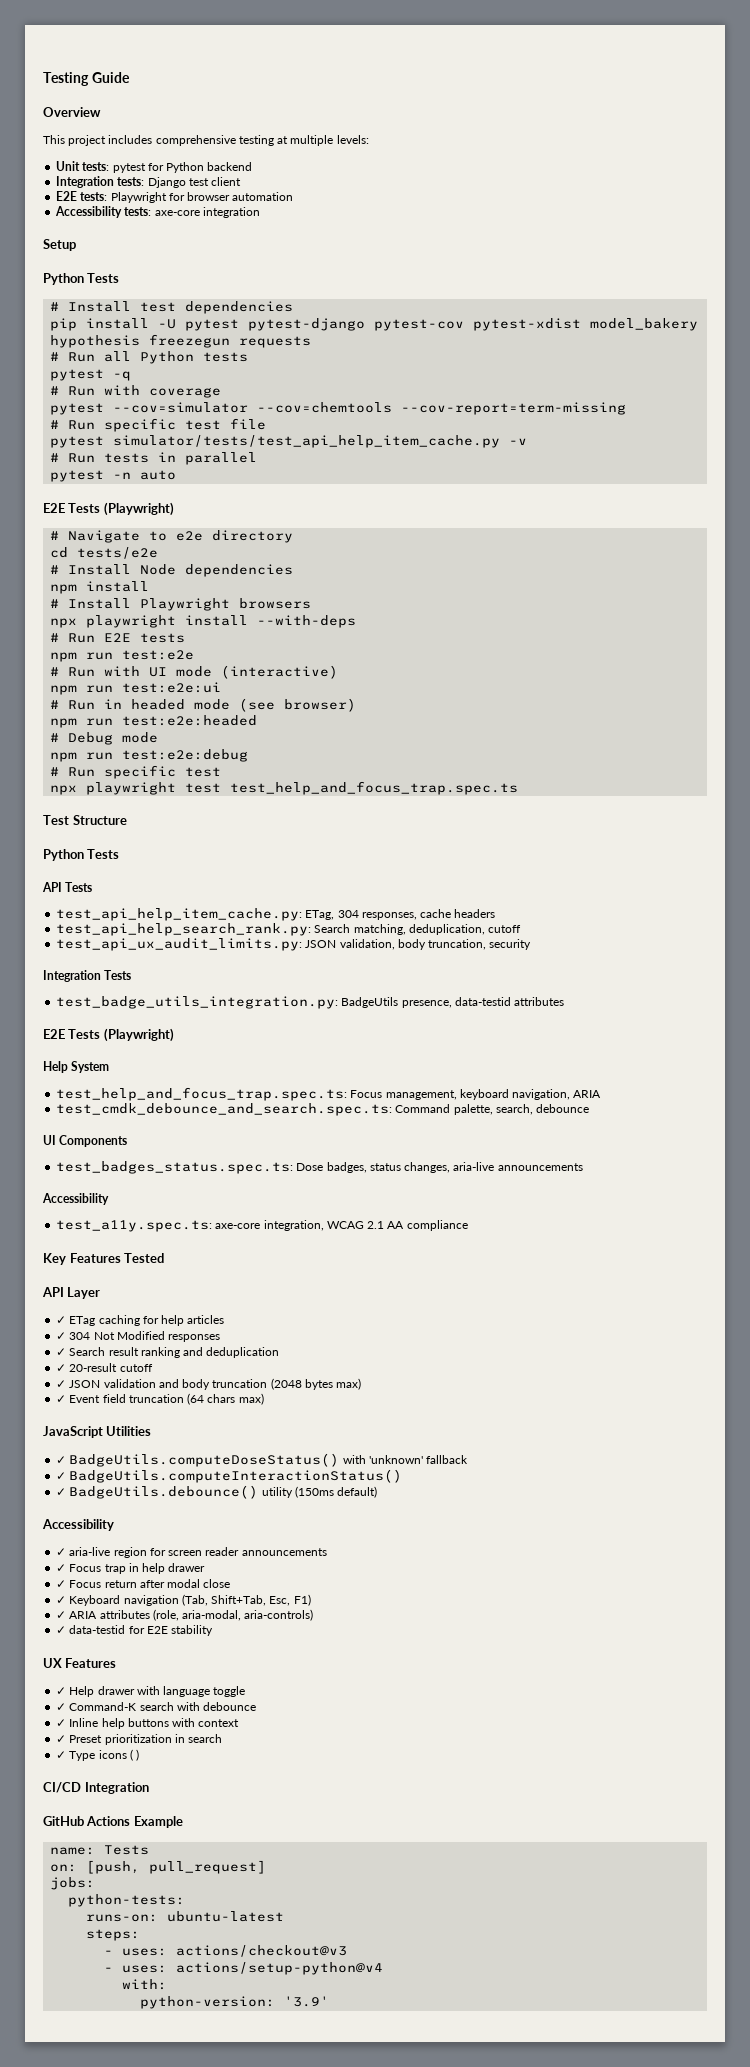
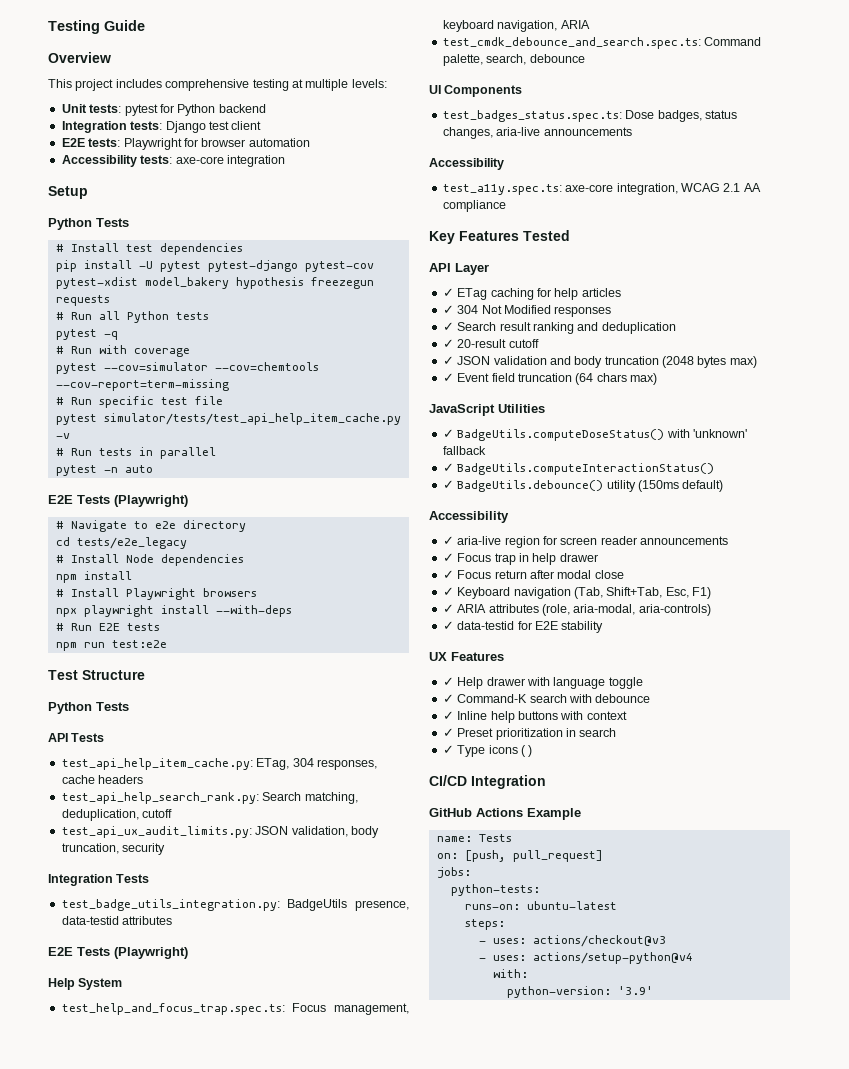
- cd tests/e2e
+ cd tests/e2e_legacy
- # Run with UI mode (interactive)
- npm run test:e2e:ui
- # Run in headed mode (see browser)
- npm run test:e2e:headed
- # Debug mode
- npm run test:e2e:debug
- # Run specific test
- npx playwright test test_help_and_focus_trap.spec.ts

